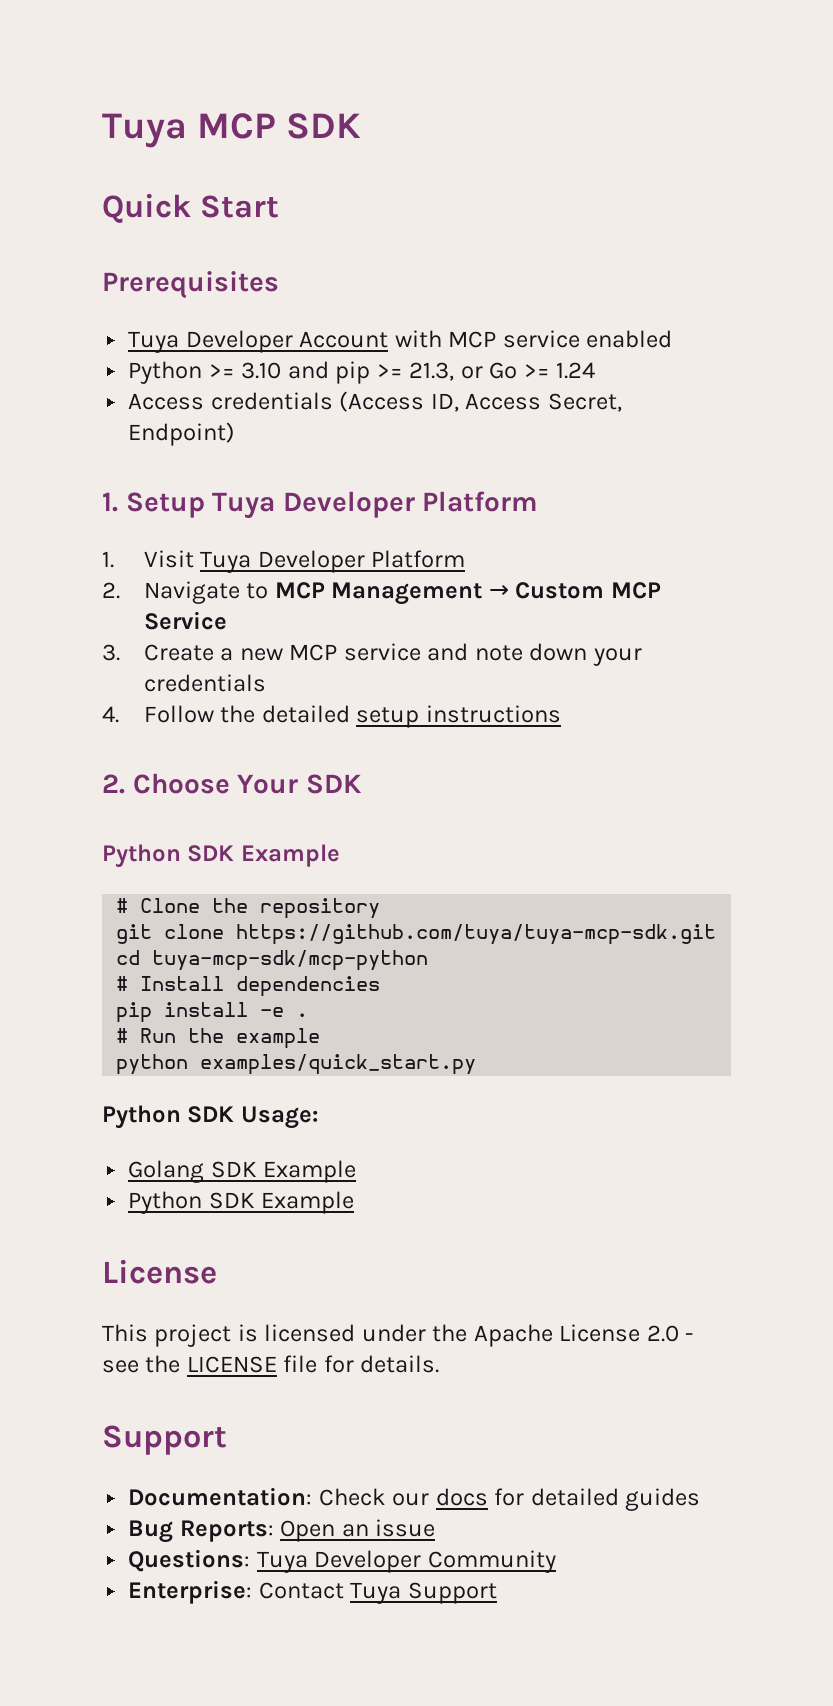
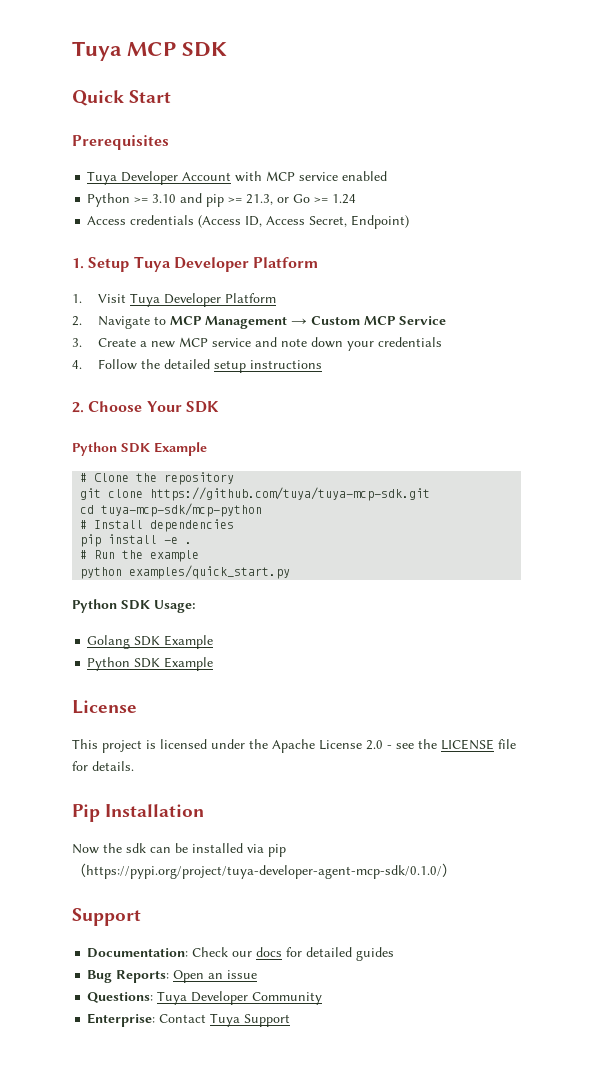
+ Pip Installation
+ Now the sdk can be installed via pip（https://pypi.org/project/tuya-developer-agent-mcp-sdk/0.1.0/）

